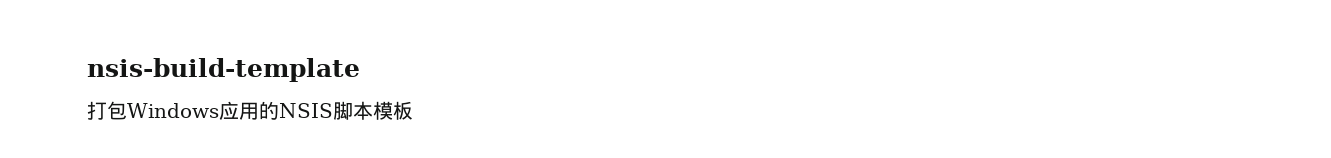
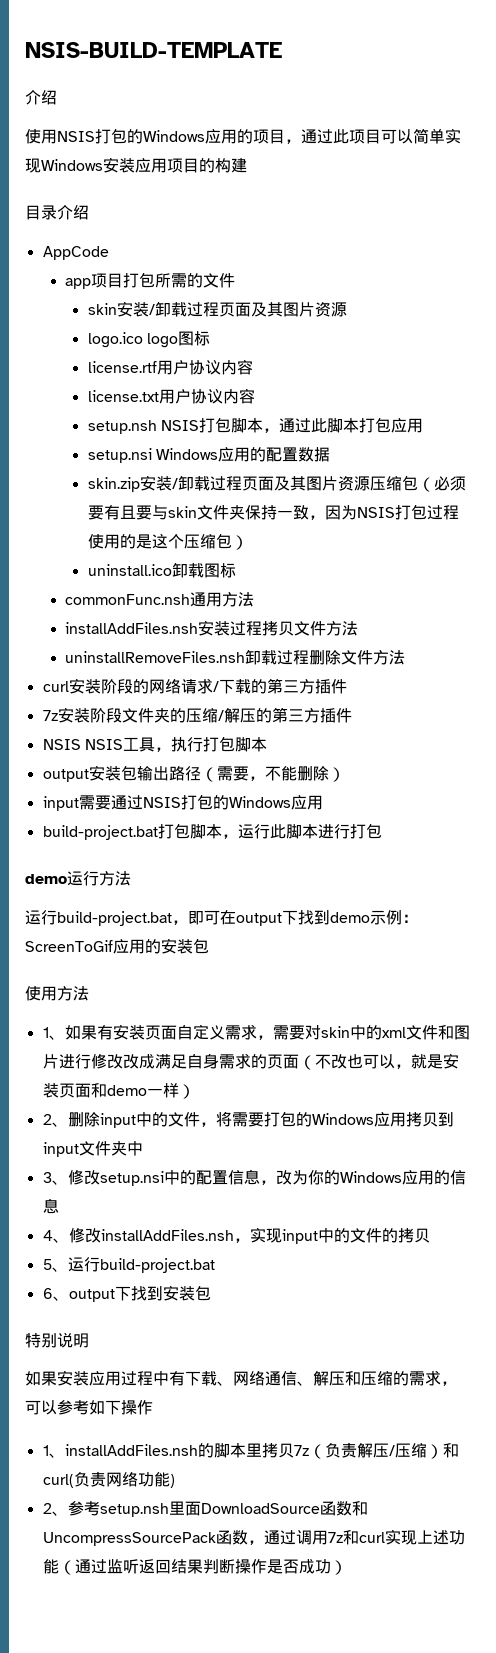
- nsis-build-template
- 打包Windows应用的NSIS脚本模板
+ NSIS-BUILD-TEMPLATE
+ 介绍
+ 使用NSIS打包的Windows应用的项目，通过此项目可以简单实现Windows安装应用项目的构建
+ 目录介绍
+ AppCode
+ app项目打包所需的文件
+ skin安装/卸载过程页面及其图片资源
+ logo.ico logo图标
+ license.rtf用户协议内容
+ license.txt用户协议内容
+ setup.nsh NSIS打包脚本，通过此脚本打包应用
+ setup.nsi Windows应用的配置数据
+ skin.zip安装/卸载过程页面及其图片资源压缩包（必须要有且要与skin文件夹保持一致，因为NSIS打包过程使用的是这个压缩包）
+ uninstall.ico卸载图标
+ commonFunc.nsh通用方法
+ installAddFiles.nsh安装过程拷贝文件方法
+ uninstallRemoveFiles.nsh卸载过程删除文件方法
+ curl安装阶段的网络请求/下载的第三方插件
+ 7z安装阶段文件夹的压缩/解压的第三方插件
+ NSIS NSIS工具，执行打包脚本
+ output安装包输出路径（需要，不能删除）
+ input需要通过NSIS打包的Windows应用
+ build-project.bat打包脚本，运行此脚本进行打包
+ demo运行方法
+ 运行build-project.bat，即可在output下找到demo示例：ScreenToGif应用的安装包
+ 使用方法
+ 1、如果有安装页面自定义需求，需要对skin中的xml文件和图片进行修改改成满足自身需求的页面（不改也可以，就是安装页面和demo一样）
+ 2、删除input中的文件，将需要打包的Windows应用拷贝到input文件夹中
+ 3、修改setup.nsi中的配置信息，改为你的Windows应用的信息
+ 4、修改installAddFiles.nsh，实现input中的文件的拷贝
+ 5、运行build-project.bat
+ 6、output下找到安装包
+ 特别说明
+ 如果安装应用过程中有下载、网络通信、解压和压缩的需求，可以参考如下操作
+ 1、installAddFiles.nsh的脚本里拷贝7z（负责解压/压缩）和curl(负责网络功能)
+ 2、参考setup.nsh里面DownloadSource函数和UncompressSourcePack函数，通过调用7z和curl实现上述功能（通过监听返回结果判断操作是否成功）

